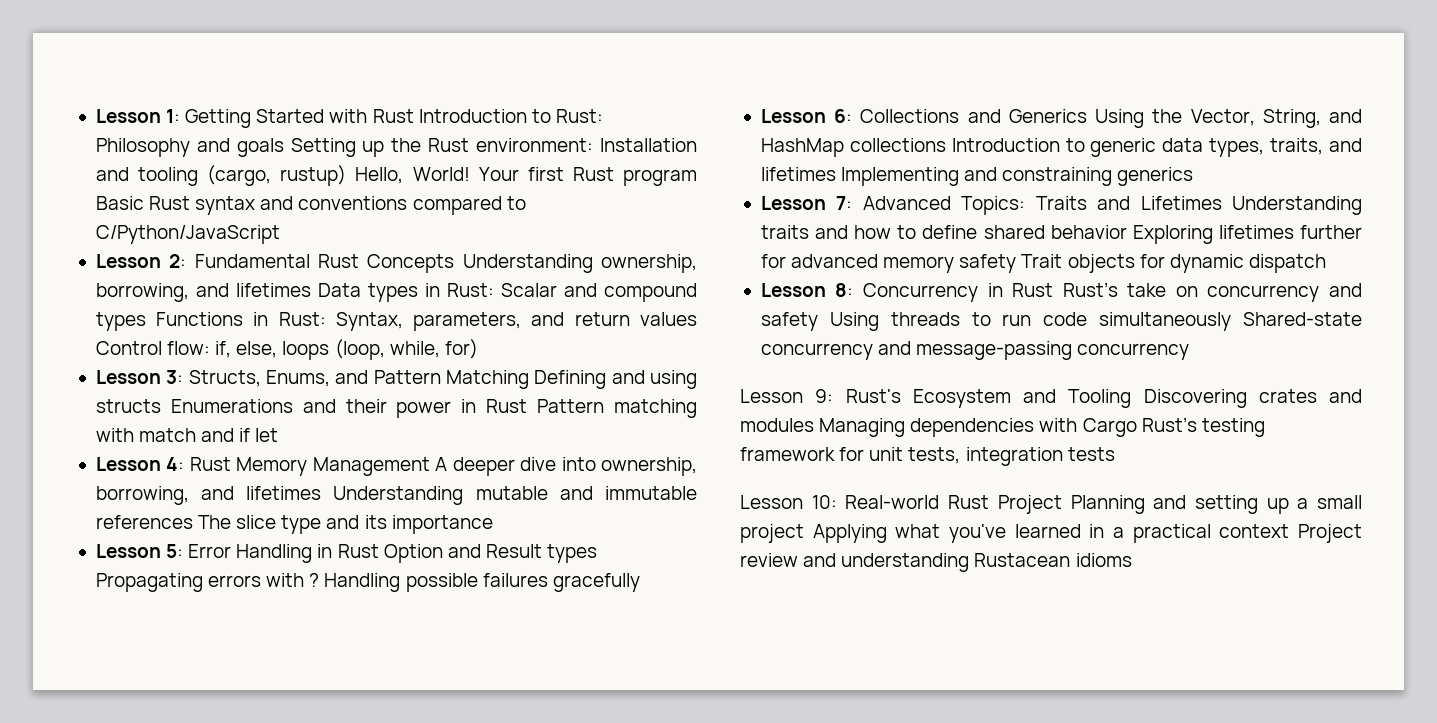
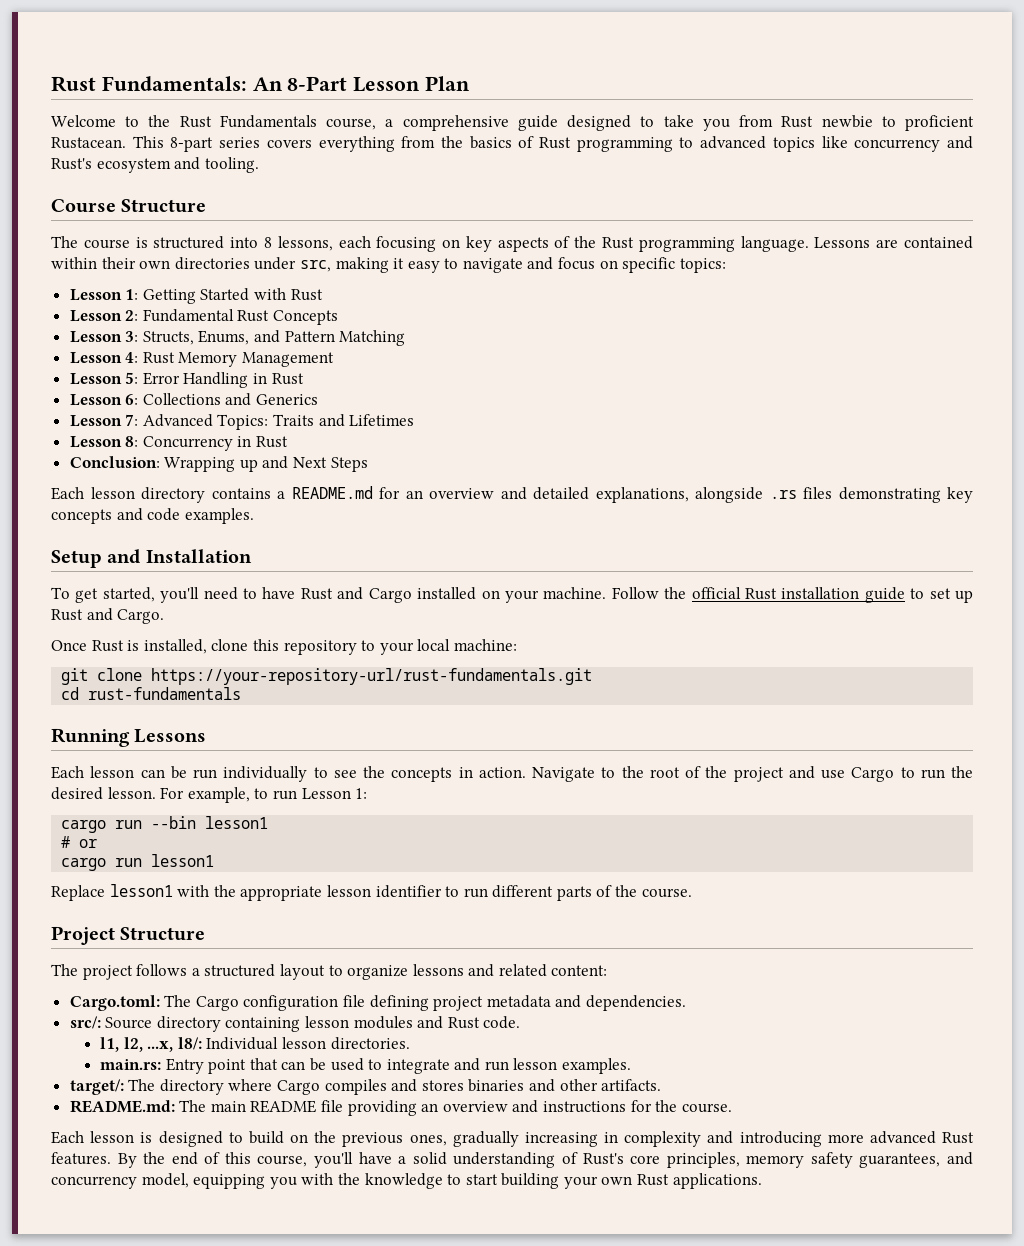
+ Rust Fundamentals: An 8-Part Lesson Plan
+ Welcome to the Rust Fundamentals course, a comprehensive guide designed to take you from Rust newbie to proficient Rustacean. This 8-part series covers everything from the basics of Rust programming to advanced topics like concurrency and Rust's ecosystem and tooling.
+ Course Structure
+ The course is structured into 8 lessons, each focusing on key aspects of the Rust programming language. Lessons are contained within their own directories under src, making it easy to navigate and focus on specific topics:
- Lesson 1: Getting Started with Rust Introduction to Rust: Philosophy and goals Setting up the Rust environment: Installation and tooling (cargo, rustup) Hello, World! Your first Rust program Basic Rust syntax and conventions compared to C/Python/JavaScript
+ Lesson 1: Getting Started with Rust
- Lesson 2: Fundamental Rust Concepts Understanding ownership, borrowing, and lifetimes Data types in Rust: Scalar and compound types Functions in Rust: Syntax, parameters, and return values Control flow: if, else, loops (loop, while, for)
+ Lesson 2: Fundamental Rust Concepts
- Lesson 3: Structs, Enums, and Pattern Matching Defining and using structs Enumerations and their power in Rust Pattern matching with match and if let
+ Lesson 3: Structs, Enums, and Pattern Matching
- Lesson 4: Rust Memory Management A deeper dive into ownership, borrowing, and lifetimes Understanding mutable and immutable references The slice type and its importance
+ Lesson 4: Rust Memory Management
- Lesson 5: Error Handling in Rust Option and Result types Propagating errors with ? Handling possible failures gracefully
+ Lesson 5: Error Handling in Rust
- Lesson 6: Collections and Generics Using the Vector, String, and HashMap collections Introduction to generic data types, traits, and lifetimes Implementing and constraining generics
+ Lesson 6: Collections and Generics
- Lesson 7: Advanced Topics: Traits and Lifetimes Understanding traits and how to define shared behavior Exploring lifetimes further for advanced memory safety Trait objects for dynamic dispatch
+ Lesson 7: Advanced Topics: Traits and Lifetimes
- Lesson 8: Concurrency in Rust Rust’s take on concurrency and safety Using threads to run code simultaneously Shared-state concurrency and message-passing concurrency
- Lesson 9: Rust's Ecosystem and Tooling Discovering crates and modules Managing dependencies with Cargo Rust’s testing framework for unit tests, integration tests
- Lesson 10: Real-world Rust Project Planning and setting up a small project Applying what you've learned in a practical context Project review and understanding Rustacean idioms
+ Lesson 8: Concurrency in Rust
+ Conclusion: Wrapping up and Next Steps
+ Each lesson directory contains a README.md for an overview and detailed explanations, alongside .rs files demonstrating key concepts and code examples.
+ Setup and Installation
+ To get started, you'll need to have Rust and Cargo installed on your machine. Follow the official Rust installation guide to set up Rust and Cargo.
+ Once Rust is installed, clone this repository to your local machine:
+ git clone https://your-repository-url/rust-fundamentals.git
+ cd rust-fundamentals
+ Running Lessons
+ Each lesson can be run individually to see the concepts in action. Navigate to the root of the project and use Cargo to run the desired lesson. For example, to run Lesson 1:
+ cargo run --bin lesson1
+ # or
+ cargo run lesson1
+ Replace lesson1 with the appropriate lesson identifier to run different parts of the course.
+ Project Structure
+ The project follows a structured layout to organize lessons and related content:
+ Cargo.toml: The Cargo configuration file defining project metadata and dependencies.
+ src/: Source directory containing lesson modules and Rust code.
+ l1, l2, ...x, l8/: Individual lesson directories.
+ main.rs: Entry point that can be used to integrate and run lesson examples.
+ target/: The directory where Cargo compiles and stores binaries and other artifacts.
+ README.md: The main README file providing an overview and instructions for the course.
+ Each lesson is designed to build on the previous ones, gradually increasing in complexity and introducing more advanced Rust features. By the end of this course, you'll have a solid understanding of Rust's core principles, memory safety guarantees, and concurrency model, equipping you with the knowledge to start building your own Rust applications.

